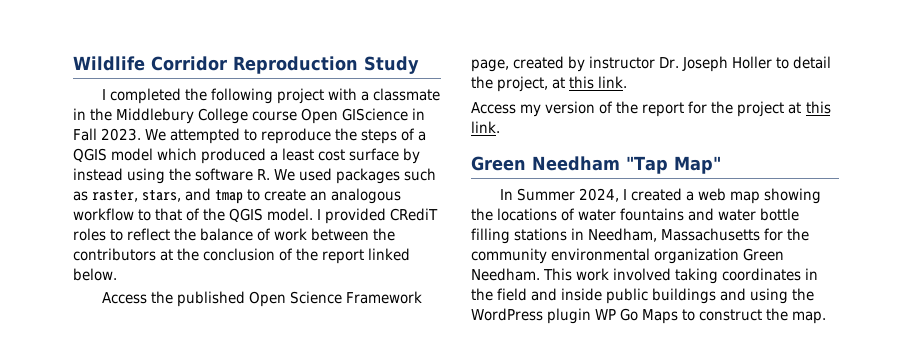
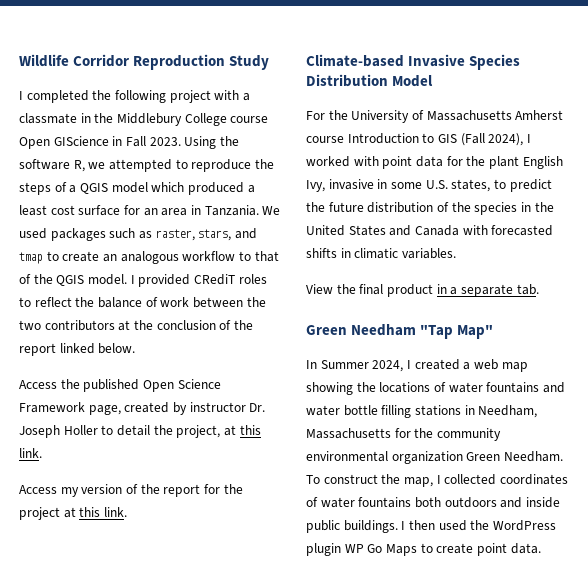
- We attempted to reproduce the steps of a QGIS model which produced a least cost surface by instead using the software R. We used packages such as raster, stars, and tmap to create an analogous workflow to that of the QGIS model.
+ Using the software R, we attempted to reproduce the steps of a QGIS model which produced a least cost surface for an area in Tanzania. We used packages such as raster, stars, and tmap to create an analogous workflow to that of the QGIS model.
- I provided CRediT roles to reflect the balance of work between the contributors at the conclusion of the report linked below.
+ I provided CRediT roles to reflect the balance of work between the two contributors at the conclusion of the report linked below.
+ Climate-based Invasive Species Distribution Model
+ For the University of Massachusetts Amherst course Introduction to GIS (Fall 2024), I worked with point data for the plant English Ivy, invasive in some U.S. states, to predict the future distribution of the species in the United States and Canada with forecasted shifts in climatic variables.
+ View the final product in a separate tab.
- This work involved taking coordinates in the field and inside public buildings and using the WordPress plugin WP Go Maps to construct the map.
+ To construct the map, I collected coordinates of water fountains both outdoors and inside public buildings. I then used the WordPress plugin WP Go Maps to create point data.

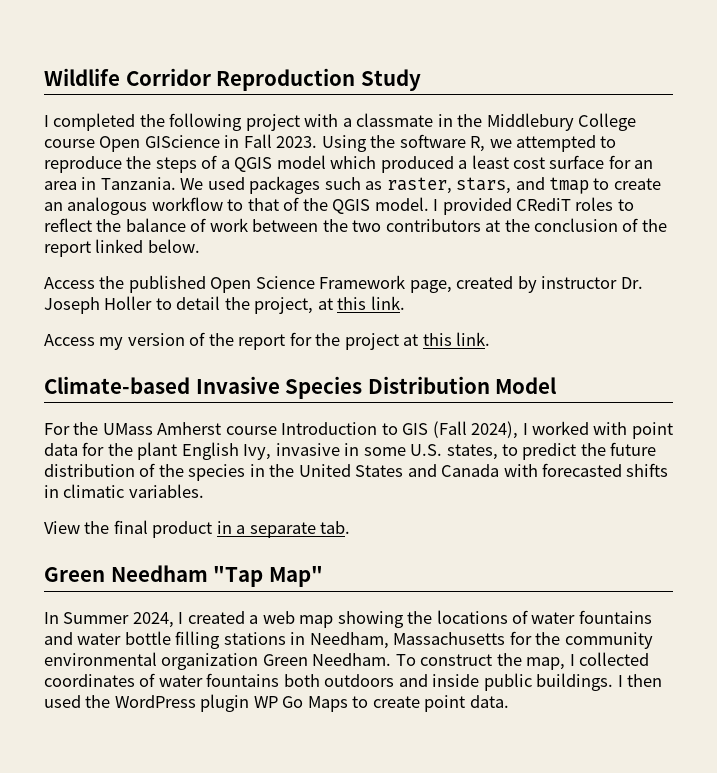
- For the University of Massachusetts Amherst course Introduction to GIS (Fall 2024), I worked with point data for the plant English Ivy, invasive in some U.S. states, to predict the future distribution of the species in the United States and Canada with forecasted shifts in climatic variables.
+ For the UMass Amherst course Introduction to GIS (Fall 2024), I worked with point data for the plant English Ivy, invasive in some U.S. states, to predict the future distribution of the species in the United States and Canada with forecasted shifts in climatic variables.

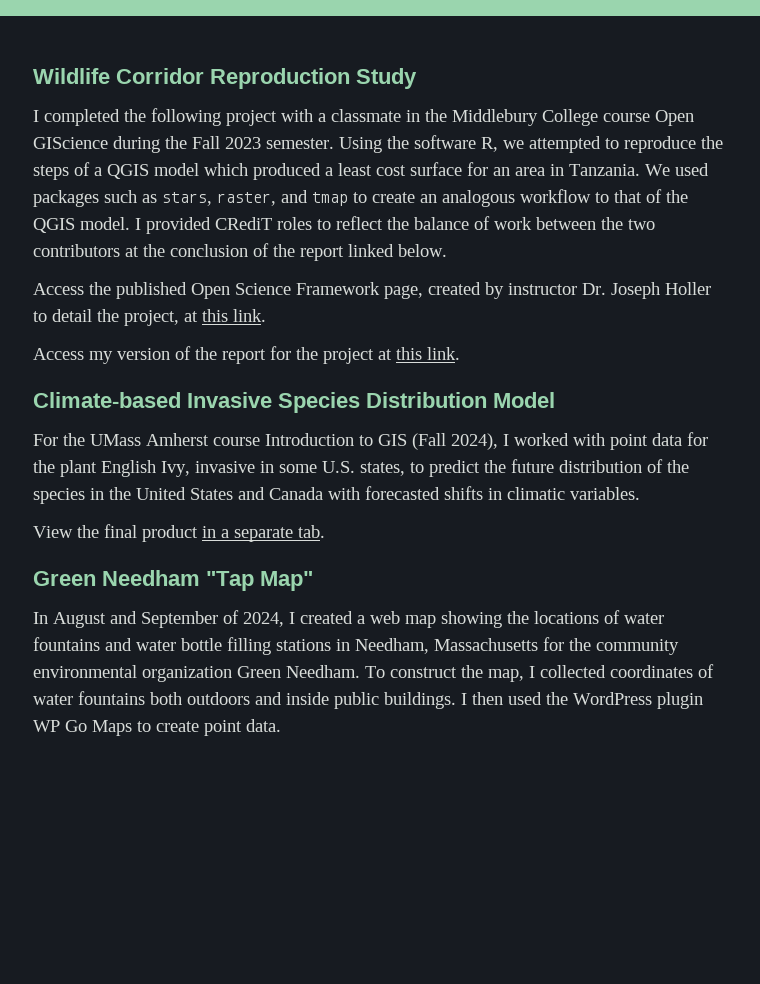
- I completed the following project with a classmate in the Middlebury College course Open GIScience in Fall 2023.
+ I completed the following project with a classmate in the Middlebury College course Open GIScience during the Fall 2023 semester.
- We used packages such as raster, stars, and tmap to create an analogous workflow to that of the QGIS model.
+ We used packages such as stars, raster, and tmap to create an analogous workflow to that of the QGIS model.
- In Summer 2024, I created a web map showing the locations of water fountains and water bottle filling stations in Needham, Massachusetts for the community environmental organization Green Needham.
+ In August and September of 2024, I created a web map showing the locations of water fountains and water bottle filling stations in Needham, Massachusetts for the community environmental organization Green Needham.

